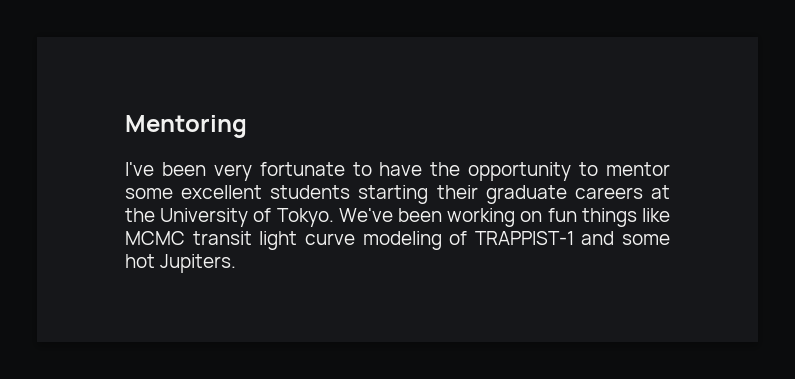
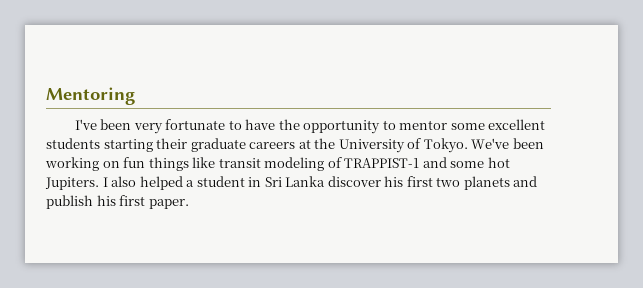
- We've been working on fun things like MCMC transit light curve modeling of TRAPPIST-1 and some hot Jupiters.
+ We've been working on fun things like transit modeling of TRAPPIST-1 and some hot Jupiters.
+ I also helped a student in Sri Lanka discover his first two planets and publish his first paper.

